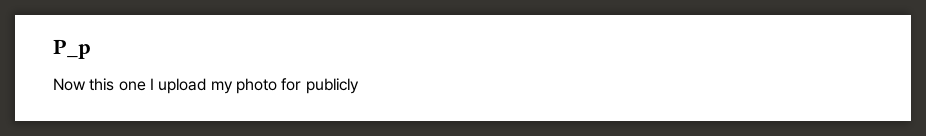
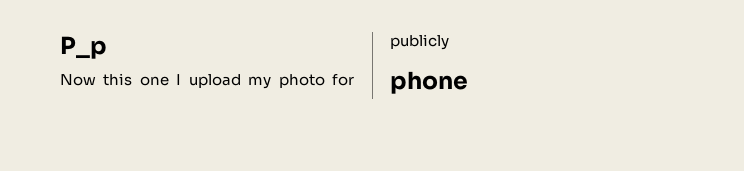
+ phone

